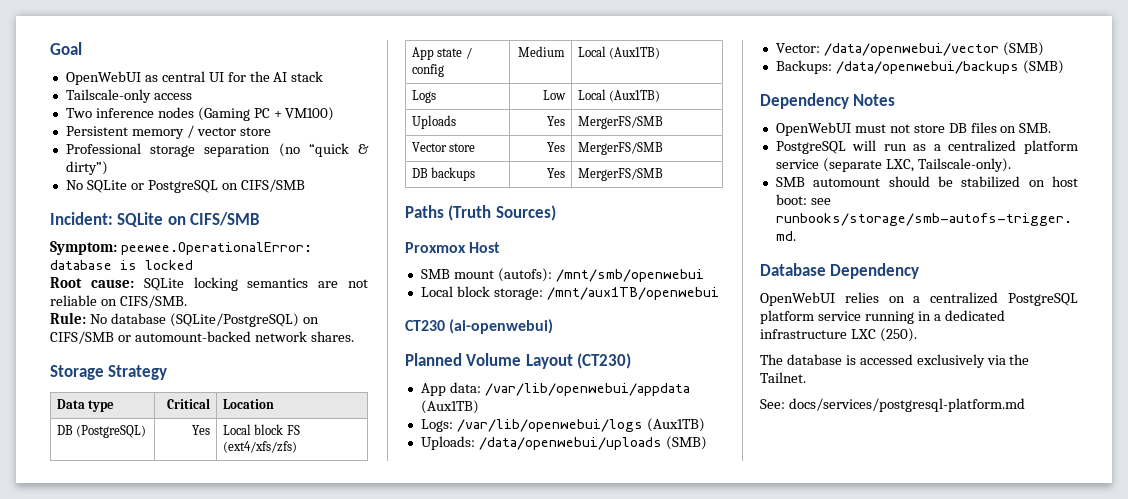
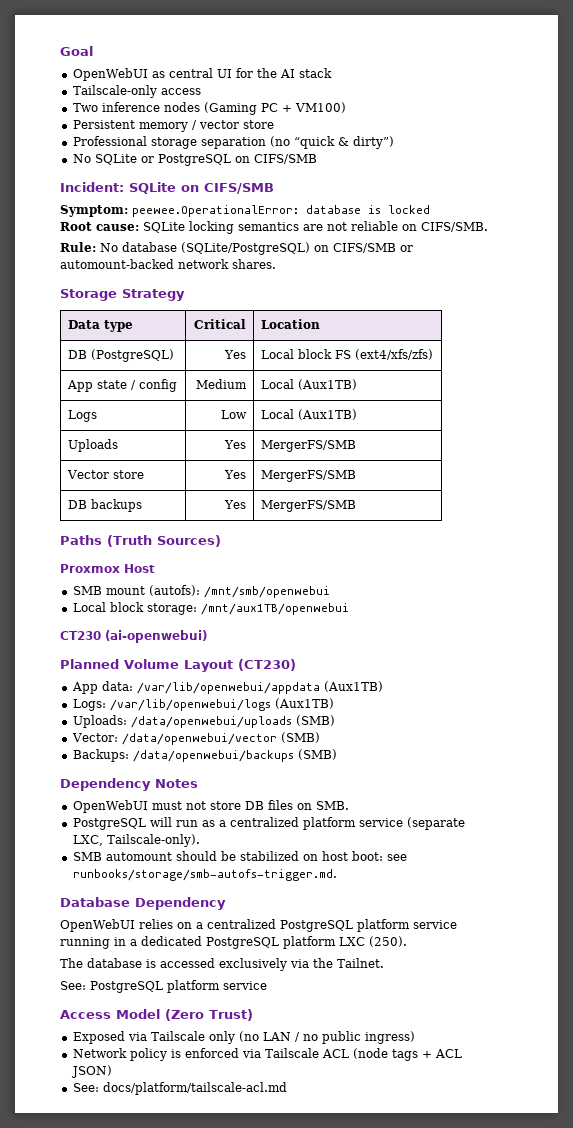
- OpenWebUI relies on a centralized PostgreSQL platform service running in a dedicated infrastructure LXC (250).
+ OpenWebUI relies on a centralized PostgreSQL platform service running in a dedicated PostgreSQL platform LXC (250).
- See: docs/services/postgresql-platform.md
+ See: PostgreSQL platform service
+ Access Model (Zero Trust)
+ Exposed via Tailscale only (no LAN / no public ingress)
+ Network policy is enforced via Tailscale ACL (node tags + ACL JSON)
+ See: docs/platform/tailscale-acl.md

